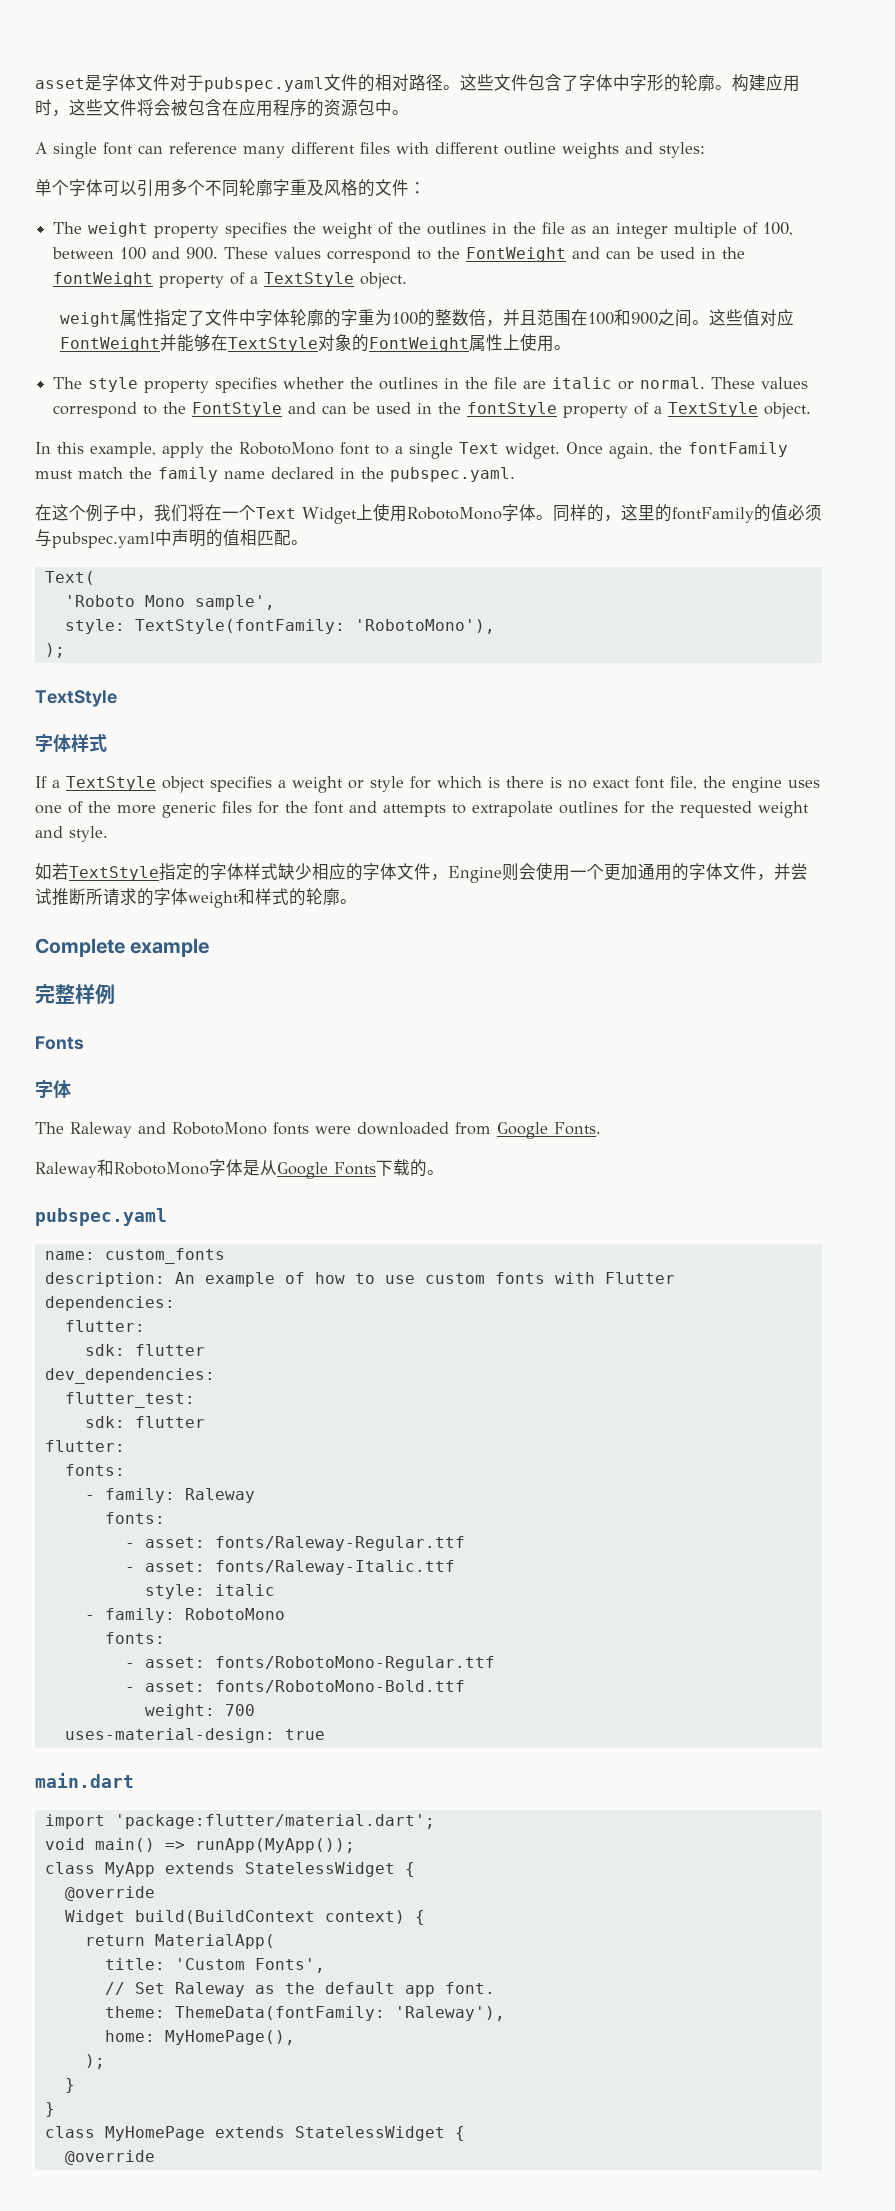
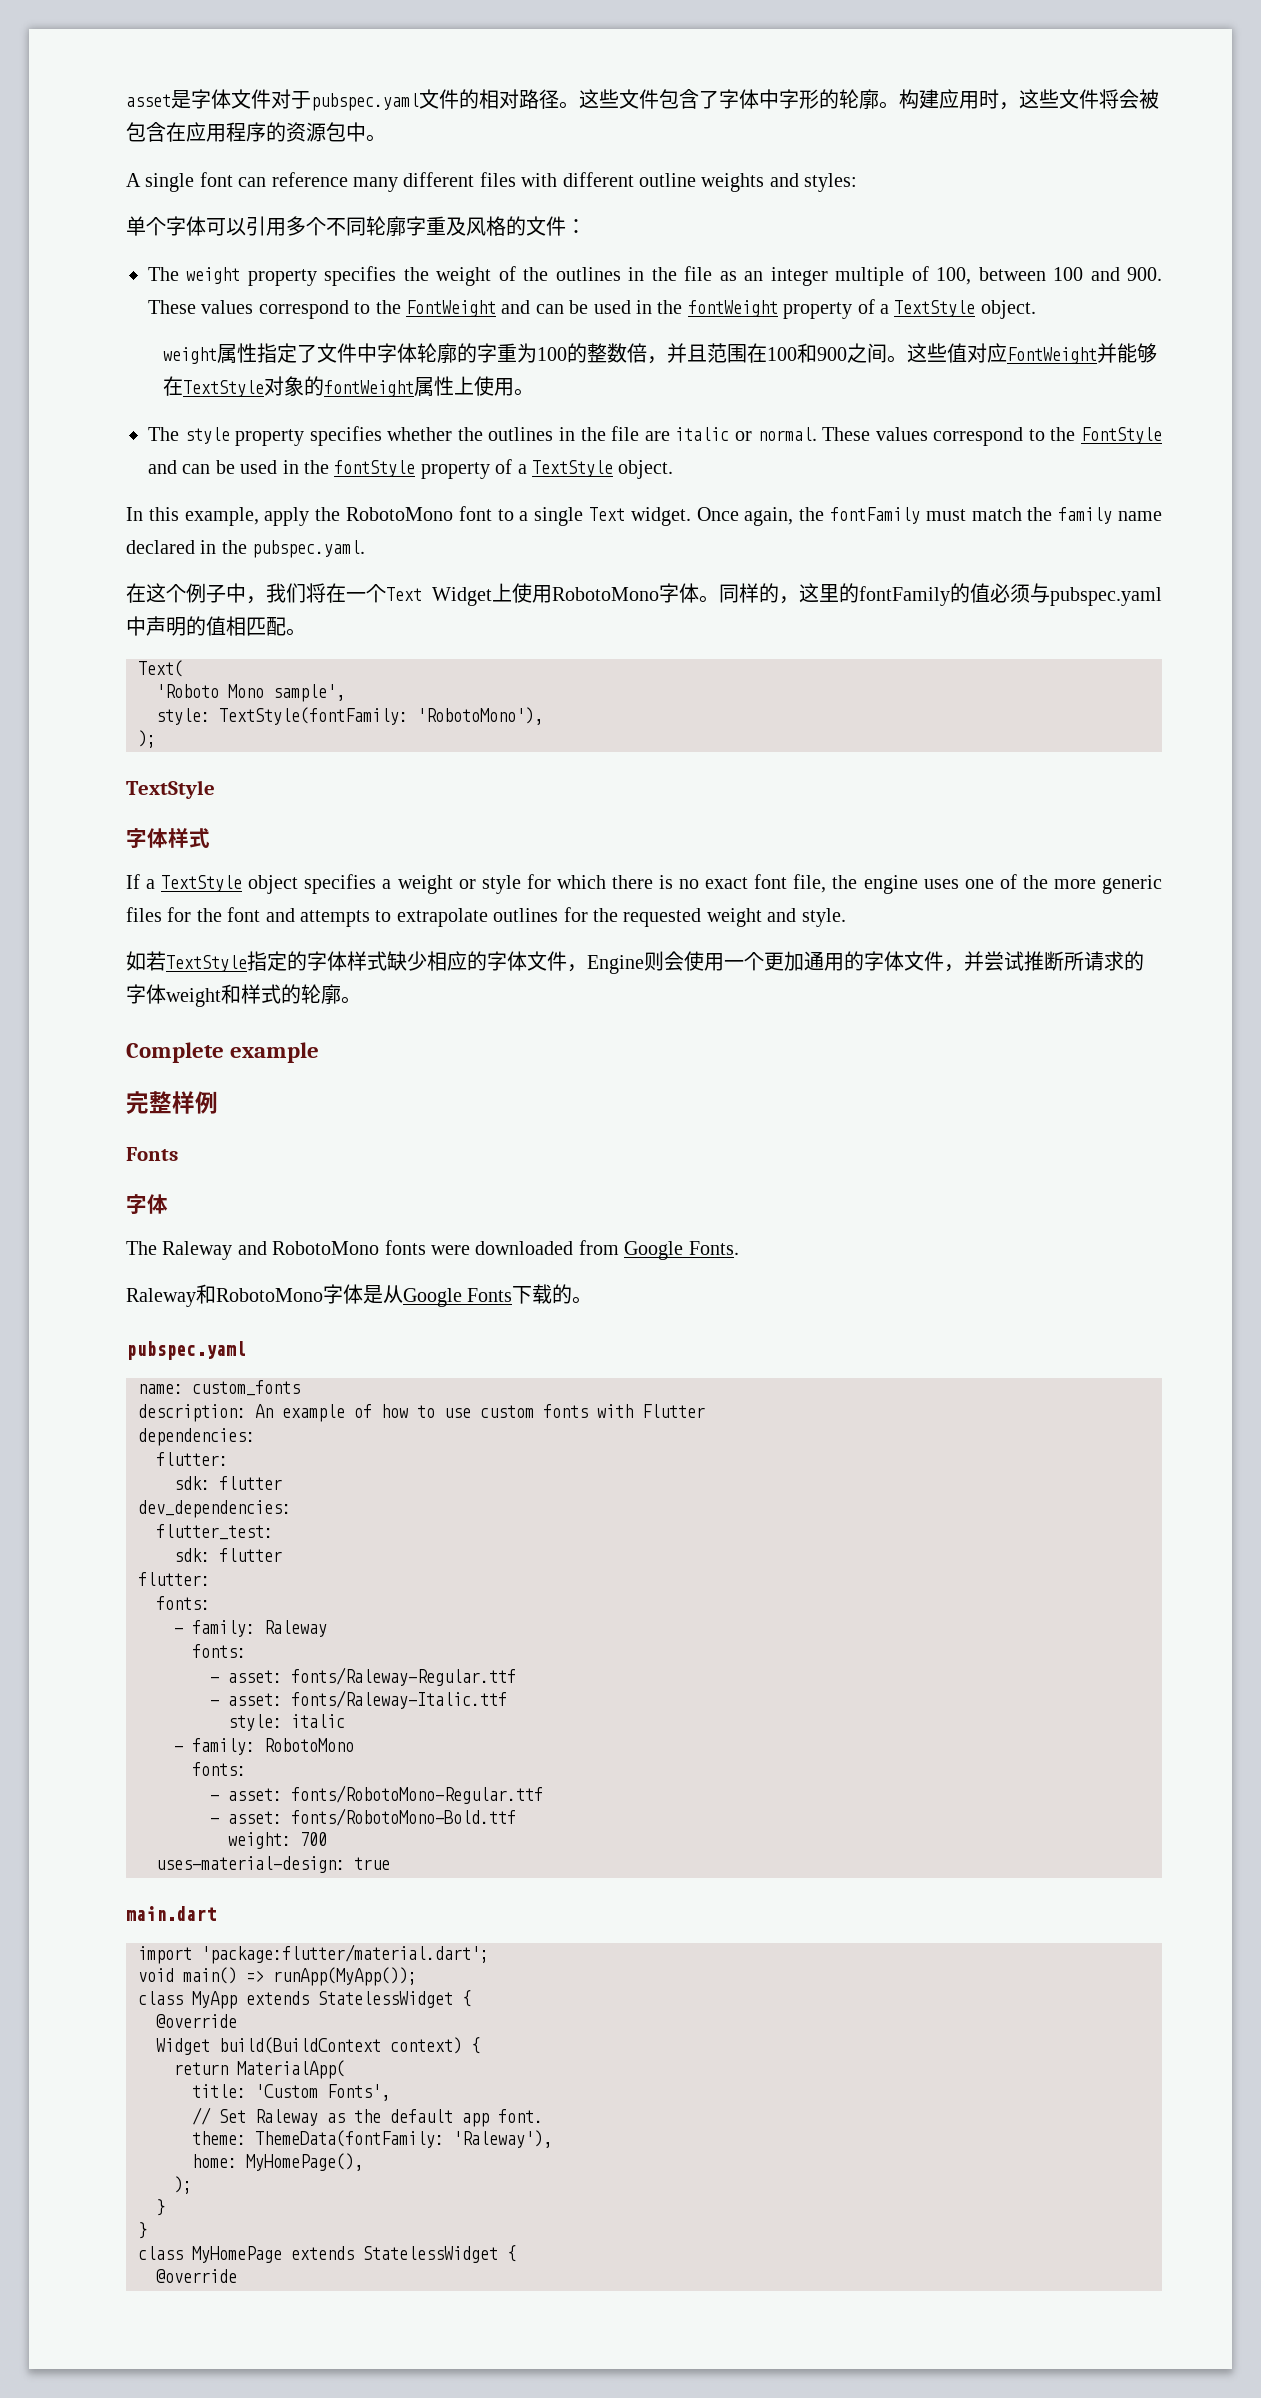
- 这些值对应FontWeight并能够在TextStyle对象的FontWeight属性上使用。
+ 这些值对应FontWeight并能够在TextStyle对象的fontWeight属性上使用。
- If a TextStyle object specifies a weight or style for which is there is no exact font file, the engine uses one of the more generic files for the font and attempts to extrapolate outlines for the requested weight and style.
+ If a TextStyle object specifies a weight or style for which there is no exact font file, the engine uses one of the more generic files for the font and attempts to extrapolate outlines for the requested weight and style.

